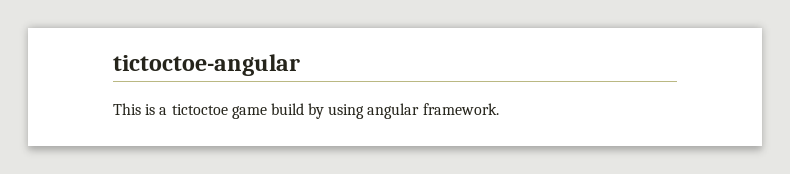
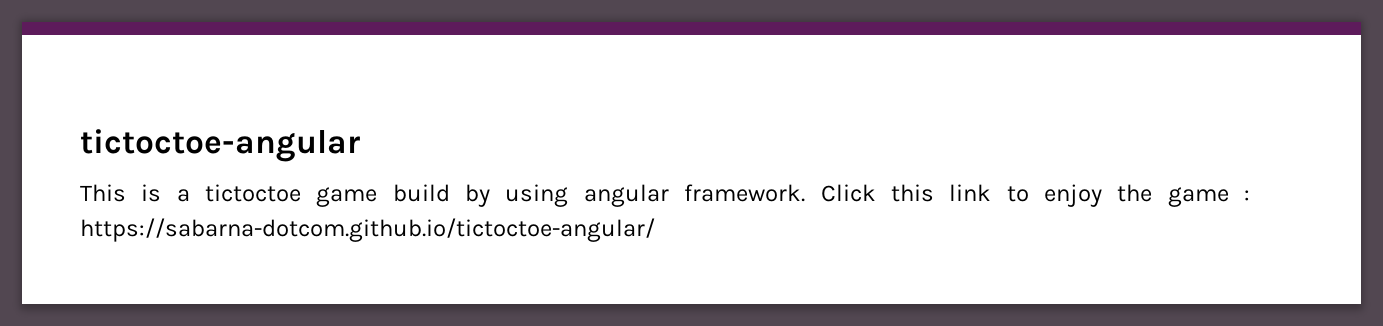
+ Click this link to enjoy the game : https://sabarna-dotcom.github.io/tictoctoe-angular/

